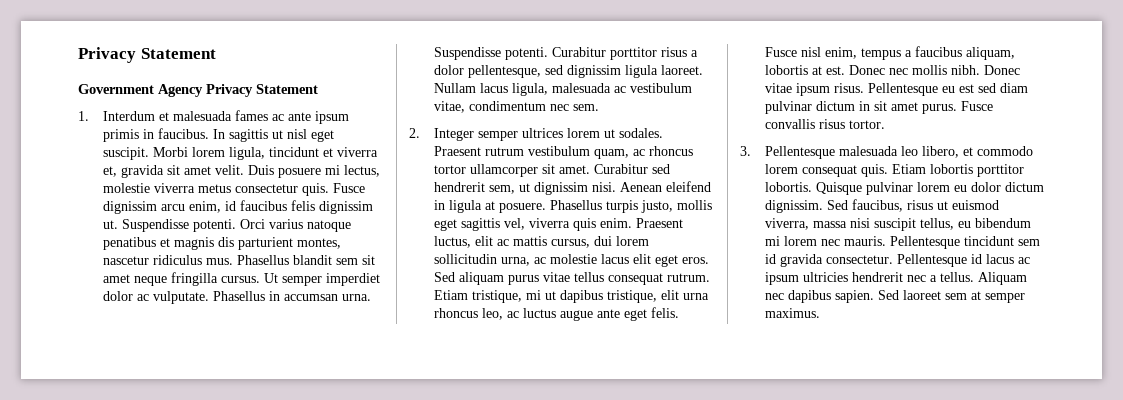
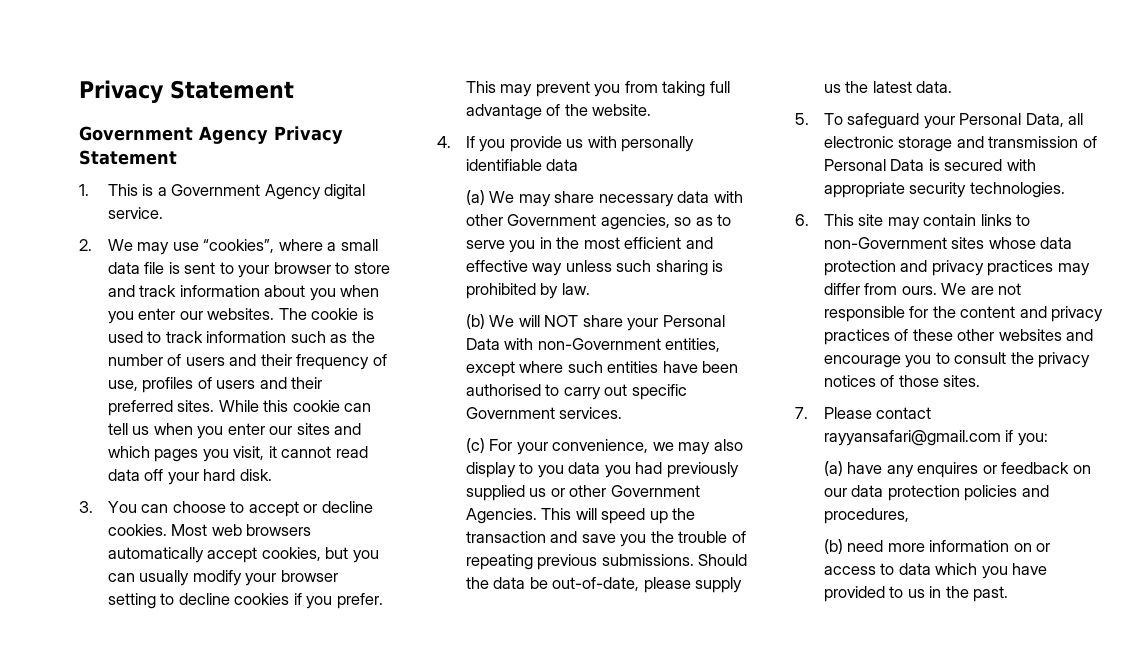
- 1. Interdum et malesuada fames ac ante ipsum primis in faucibus. In sagittis ut nisl eget suscipit. Morbi lorem ligula, tincidunt et viverra et, gravida sit amet velit. Duis posuere mi lectus, molestie viverra metus consectetur quis. Fusce dignissim arcu enim, id faucibus felis dignissim ut. Suspendisse potenti. Orci varius natoque penatibus et magnis dis parturient montes, nascetur ridiculus mus. Phasellus blandit sem sit amet neque fringilla cursus. Ut semper imperdiet dolor ac vulputate. Phasellus in accumsan urna. Suspendisse potenti. Curabitur porttitor risus a dolor pellentesque, sed dignissim ligula laoreet. Nullam lacus ligula, malesuada ac vestibulum vitae, condimentum nec sem.
- 2. Integer semper ultrices lorem ut sodales. Praesent rutrum vestibulum quam, ac rhoncus tortor ullamcorper sit amet. Curabitur sed hendrerit sem, ut dignissim nisi. Aenean eleifend in ligula at posuere. Phasellus turpis justo, mollis eget sagittis vel, viverra quis enim. Praesent luctus, elit ac mattis cursus, dui lorem sollicitudin urna, ac molestie lacus elit eget eros. Sed aliquam purus vitae tellus consequat rutrum. Etiam tristique, mi ut dapibus tristique, elit urna rhoncus leo, ac luctus augue ante eget felis. Fusce nisl enim, tempus a faucibus aliquam, lobortis at est. Donec nec mollis nibh. Donec vitae ipsum risus. Pellentesque eu est sed diam pulvinar dictum in sit amet purus. Fusce convallis risus tortor.
- 3. Pellentesque malesuada leo libero, et commodo lorem consequat quis. Etiam lobortis porttitor lobortis. Quisque pulvinar lorem eu dolor dictum dignissim. Sed faucibus, risus ut euismod viverra, massa nisi suscipit tellus, eu bibendum mi lorem nec mauris. Pellentesque tincidunt sem id gravida consectetur. Pellentesque id lacus ac ipsum ultricies hendrerit nec a tellus. Aliquam nec dapibus sapien. Sed laoreet sem at semper maximus.
+ 1. This is a Government Agency digital service.
+ 2. We may use “cookies”, where a small data file is sent to your browser to store and track information about you when you enter our websites. The cookie is used to track information such as the number of users and their frequency of use, profiles of users and their preferred sites. While this cookie can tell us when you enter our sites and which pages you visit, it cannot read data off your hard disk.
+ 3. You can choose to accept or decline cookies. Most web browsers automatically accept cookies, but you can usually modify your browser setting to decline cookies if you prefer. This may prevent you from taking full advantage of the website.
+ 4. If you provide us with personally identifiable data
+ (a) We may share necessary data with other Government agencies, so as to serve you in the most efficient and effective way unless such sharing is prohibited by law.
+ (b) We will NOT share your Personal Data with non-Government entities, except where such entities have been authorised to carry out specific Government services.
+ (c) For your convenience, we may also display to you data you had previously supplied us or other Government Agencies. This will speed up the transaction and save you the trouble of repeating previous submissions. Should the data be out-of-date, please supply us the latest data.
+ 5. To safeguard your Personal Data, all electronic storage and transmission of Personal Data is secured with appropriate security technologies.
+ 6. This site may contain links to non-Government sites whose data protection and privacy practices may differ from ours. We are not responsible for the content and privacy practices of these other websites and encourage you to consult the privacy notices of those sites.
+ 7. Please contact rayyansafari@gmail.com if you:
+ (a) have any enquires or feedback on our data protection policies and procedures,
+ (b) need more information on or access to data which you have provided to us in the past.

